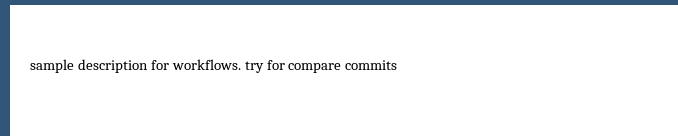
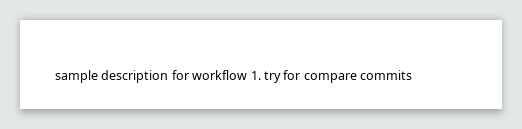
- sample description for workflows. try for compare commits
+ sample description for workflow 1. try for compare commits

